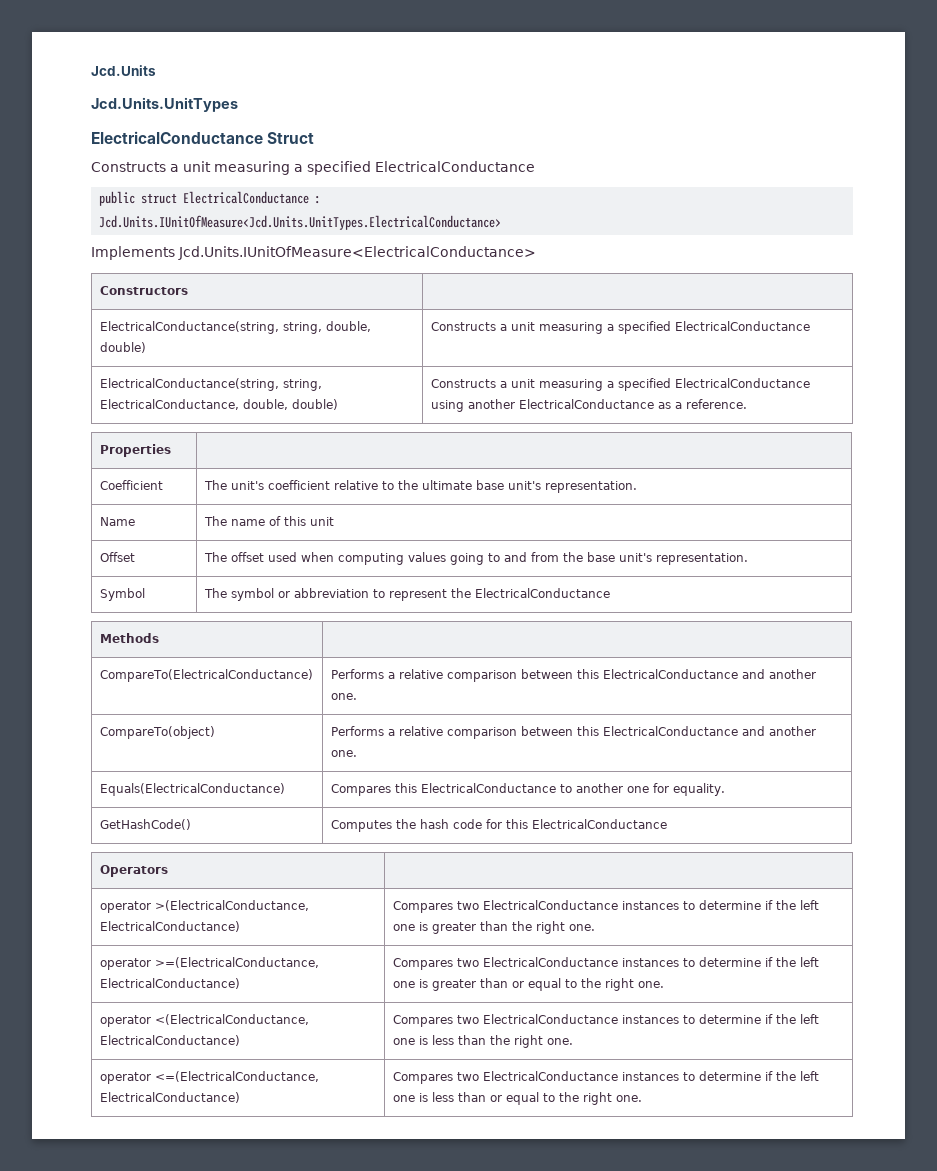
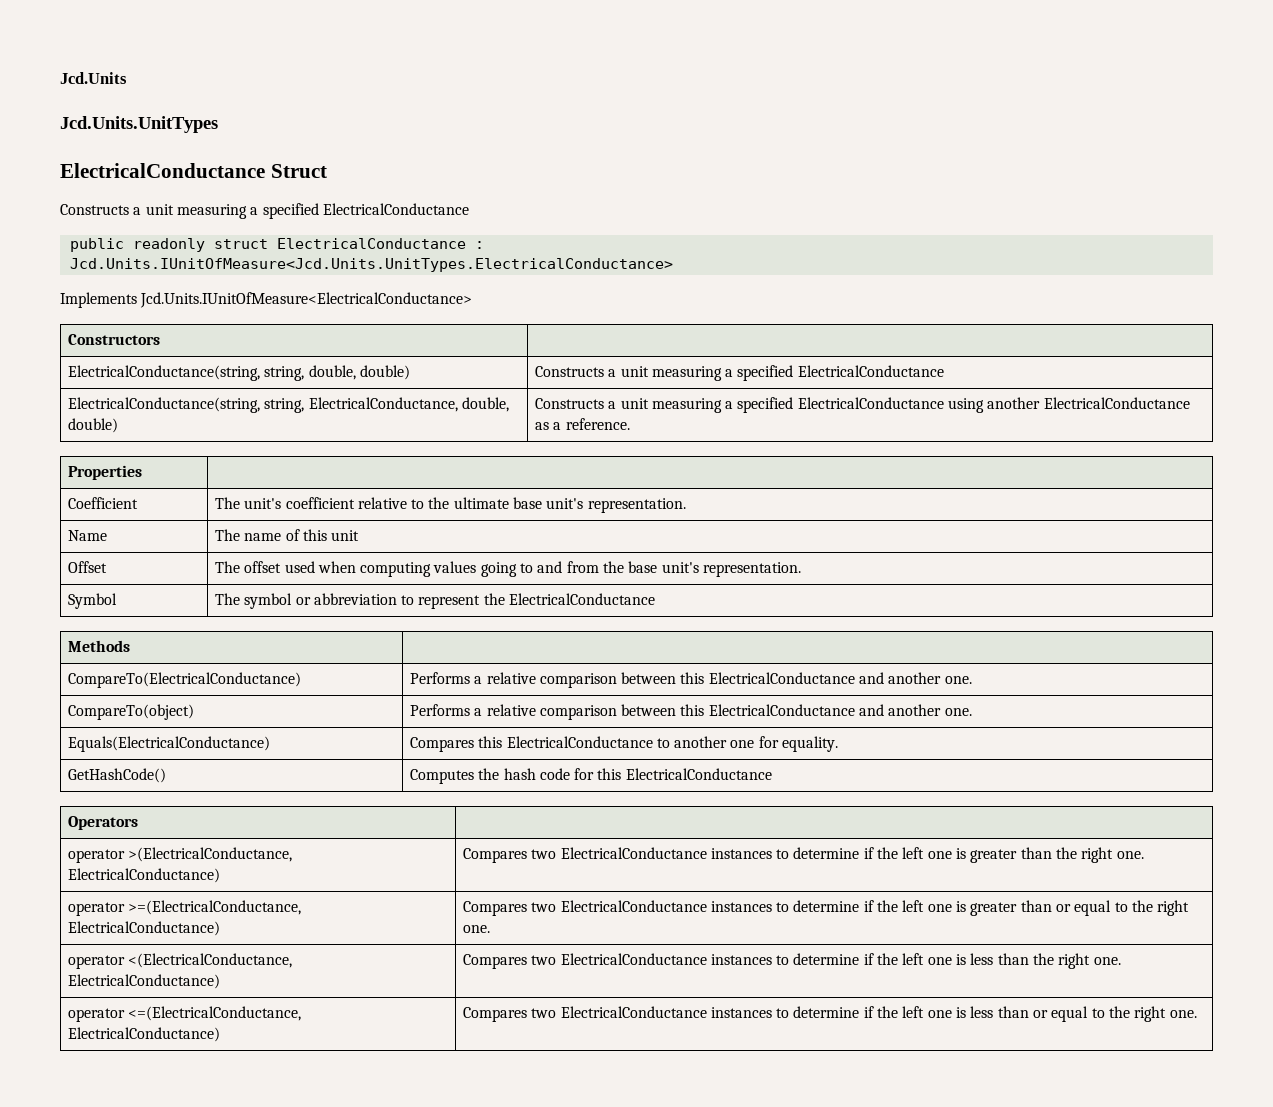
- public struct ElectricalConductance :
+ public readonly struct ElectricalConductance :

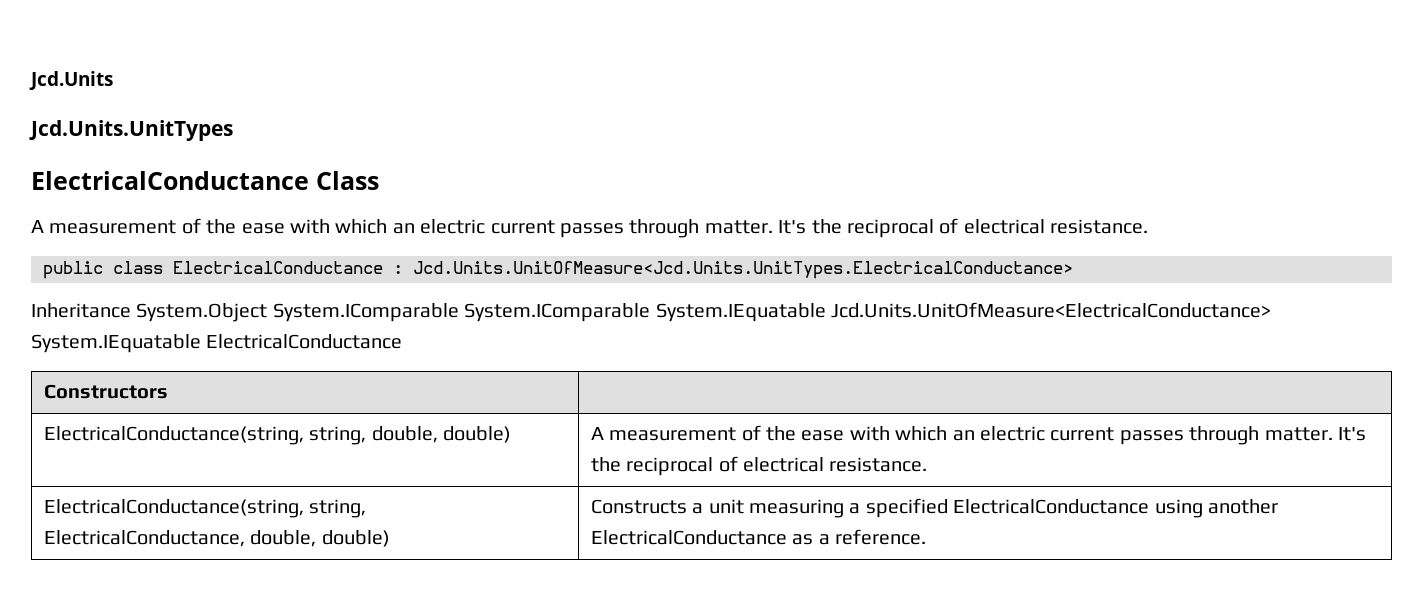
- ElectricalConductance Struct
- Constructs a unit measuring a specified ElectricalConductance
+ ElectricalConductance Class
+ A measurement of the ease with which an electric current passes through matter. It's the reciprocal of electrical resistance.
- public readonly struct ElectricalConductance :
- Jcd.Units.IUnitOfMeasure<Jcd.Units.UnitTypes.ElectricalConductance>
- Implements Jcd.Units.IUnitOfMeasure<ElectricalConductance>
+ public class ElectricalConductance : Jcd.Units.UnitOfMeasure<Jcd.Units.UnitTypes.ElectricalConductance>
+ Inheritance System.Object System.IComparable System.IComparable System.IEquatable Jcd.Units.UnitOfMeasure<ElectricalConductance> System.IEquatable ElectricalConductance
- ElectricalConductance(string, string, double, double) | Constructs a unit measuring a specified ElectricalConductance
+ ElectricalConductance(string, string, double, double) | A measurement of the ease with which an electric current passes through matter. It's the reciprocal of electrical resistance.
- Properties |
- Coefficient | The unit's coefficient relative to the ultimate base unit's representation.
- Name | The name of this unit
- Offset | The offset used when computing values going to and from the base unit's representation.
- Symbol | The symbol or abbreviation to represent the ElectricalConductance
- Methods |
- CompareTo(ElectricalConductance) | Performs a relative comparison between this ElectricalConductance and another one.
- CompareTo(object) | Performs a relative comparison between this ElectricalConductance and another one.
- Equals(ElectricalConductance) | Compares this ElectricalConductance to another one for equality.
- GetHashCode() | Computes the hash code for this ElectricalConductance
- Operators |
- operator >(ElectricalConductance, ElectricalConductance) | Compares two ElectricalConductance instances to determine if the left one is greater than the right one.
- operator >=(ElectricalConductance, ElectricalConductance) | Compares two ElectricalConductance instances to determine if the left one is greater than or equal to the right one.
- operator <(ElectricalConductance, ElectricalConductance) | Compares two ElectricalConductance instances to determine if the left one is less than the right one.
- operator <=(ElectricalConductance, ElectricalConductance) | Compares two ElectricalConductance instances to determine if the left one is less than or equal to the right one.

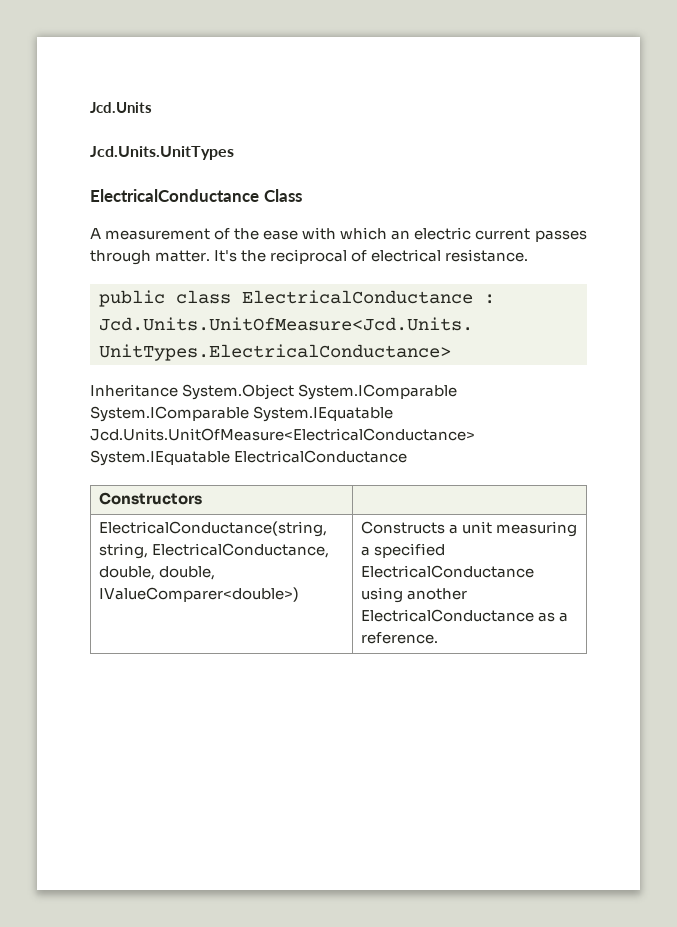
- ElectricalConductance(string, string, double, double) | A measurement of the ease with which an electric current passes through matter. It's the reciprocal of electrical resistance.
- ElectricalConductance(string, string, ElectricalConductance, double, double) | Constructs a unit measuring a specified ElectricalConductance using another ElectricalConductance as a reference.
+ ElectricalConductance(string, string, ElectricalConductance, double, double, IValueComparer<double>) | Constructs a unit measuring a specified ElectricalConductance using another ElectricalConductance as a reference.

